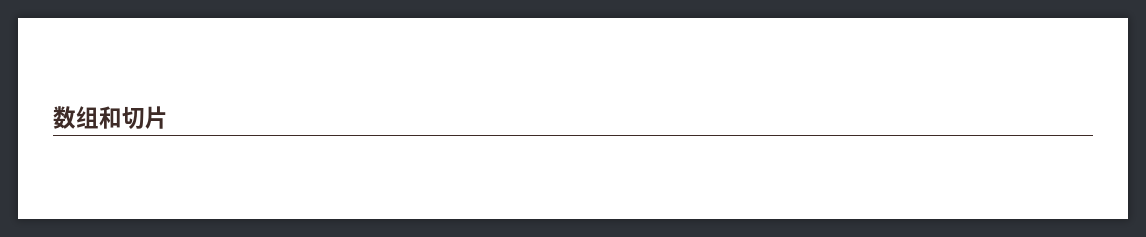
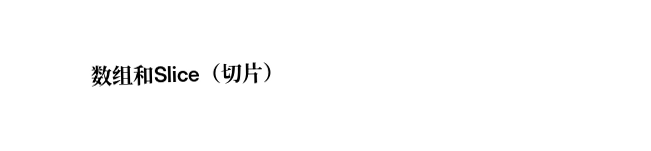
- 数组和切片
+ 数组和Slice（切片）

